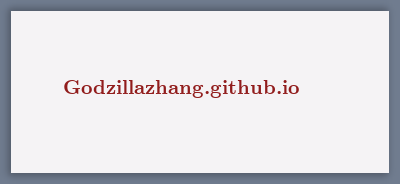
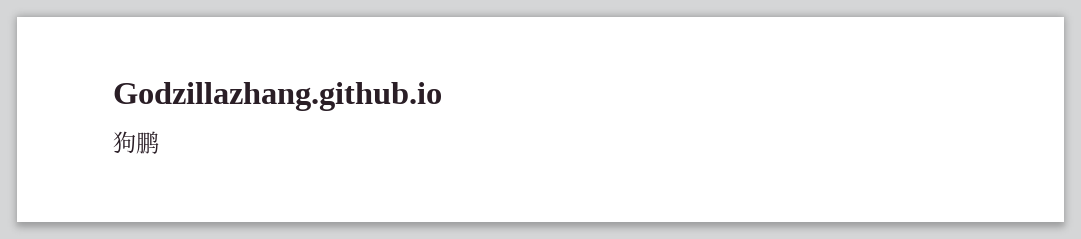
+ 狗鹏

